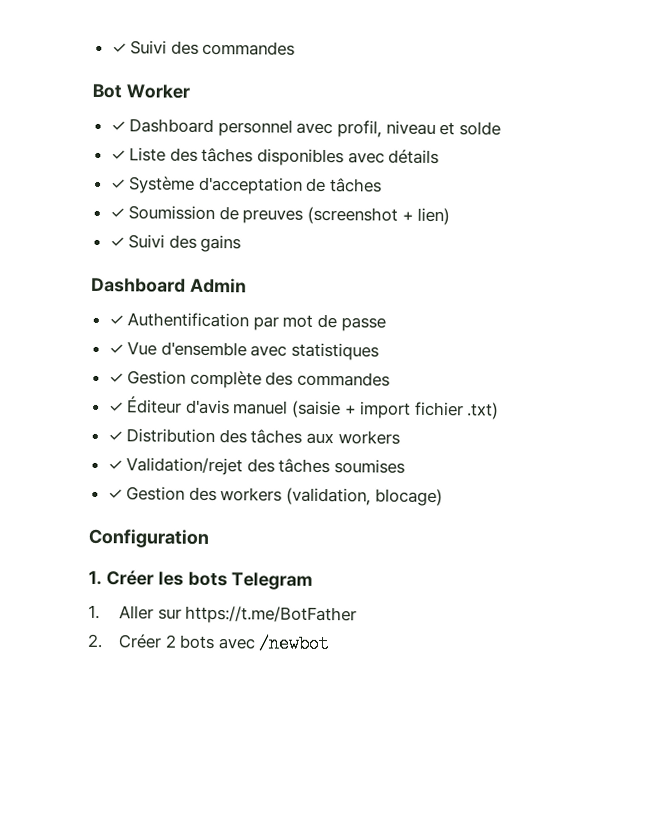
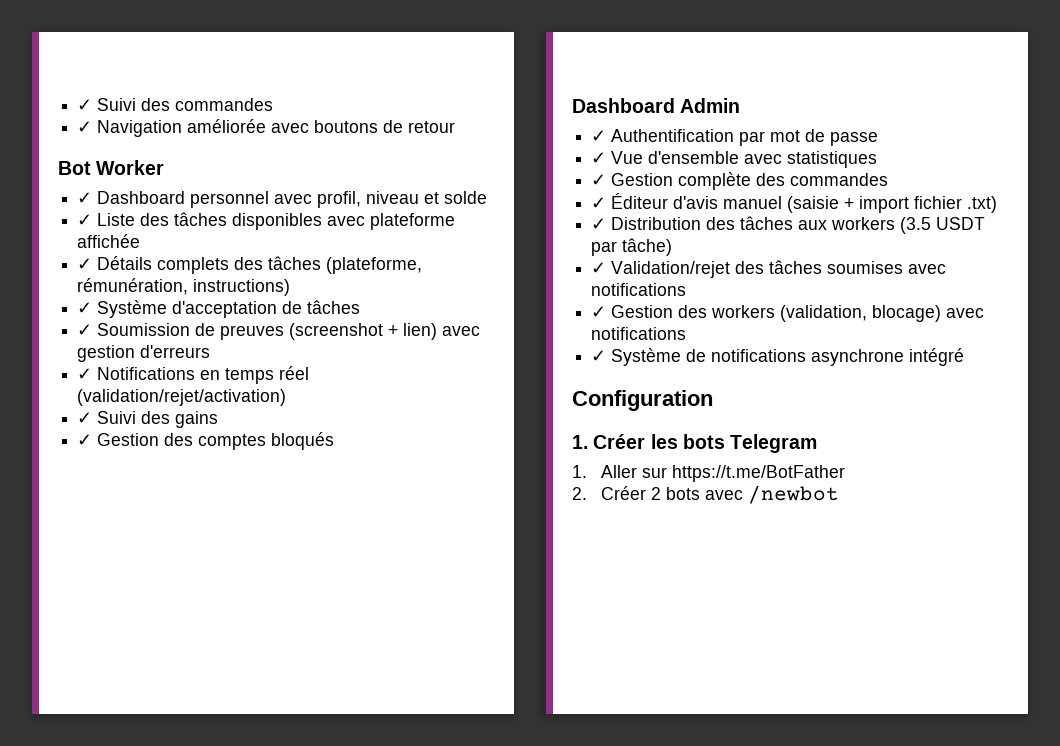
+ ✓ Navigation améliorée avec boutons de retour
- ✓ Liste des tâches disponibles avec détails
+ ✓ Liste des tâches disponibles avec plateforme affichée
+ ✓ Détails complets des tâches (plateforme, rémunération, instructions)
- ✓ Soumission de preuves (screenshot + lien)
+ ✓ Soumission de preuves (screenshot + lien) avec gestion d'erreurs
+ ✓ Notifications en temps réel (validation/rejet/activation)
+ ✓ Gestion des comptes bloqués
- ✓ Distribution des tâches aux workers
+ ✓ Distribution des tâches aux workers (3.5 USDT par tâche)
- ✓ Validation/rejet des tâches soumises
+ ✓ Validation/rejet des tâches soumises avec notifications
- ✓ Gestion des workers (validation, blocage)
+ ✓ Gestion des workers (validation, blocage) avec notifications
+ ✓ Système de notifications asynchrone intégré

